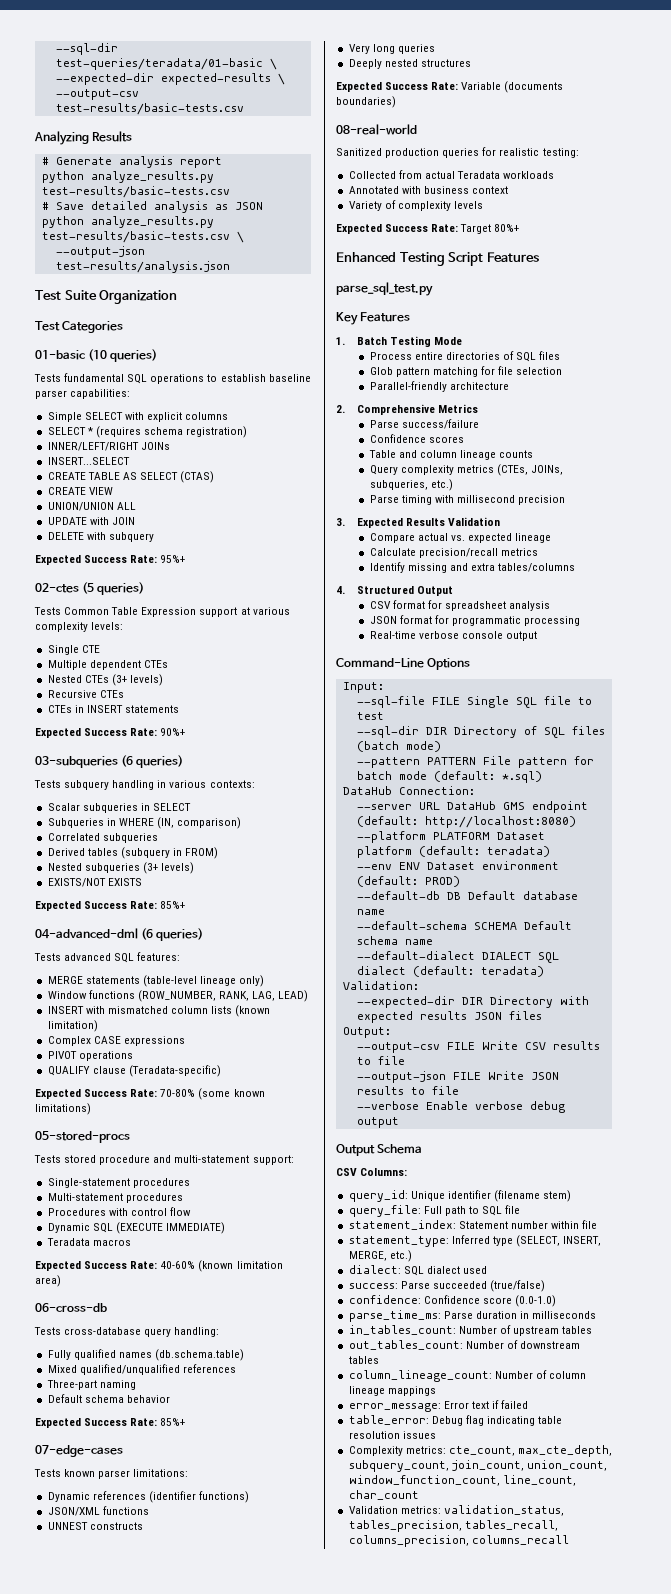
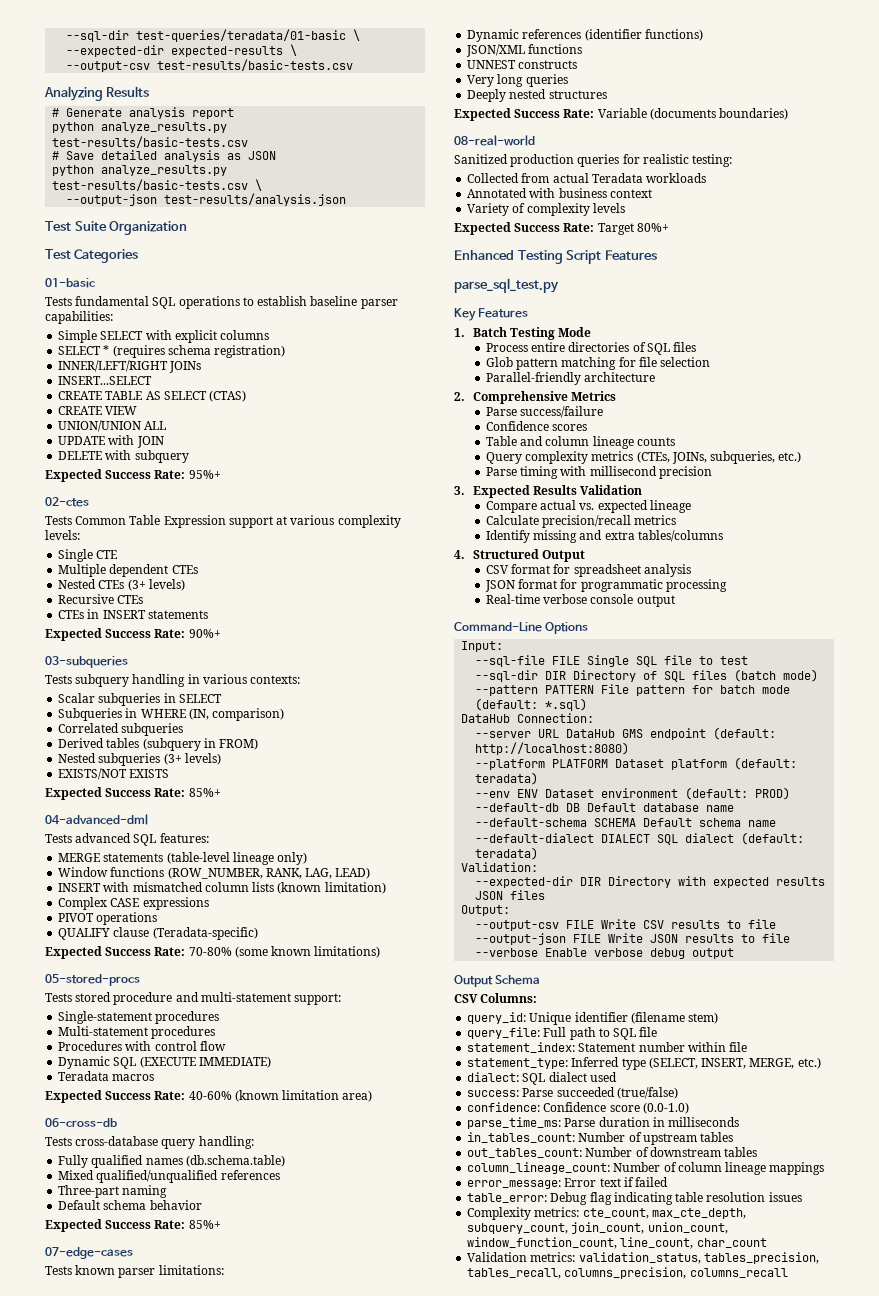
- 01-basic (10 queries)
+ 01-basic
- 02-ctes (5 queries)
+ 02-ctes
- 03-subqueries (6 queries)
+ 03-subqueries
- 04-advanced-dml (6 queries)
+ 04-advanced-dml

